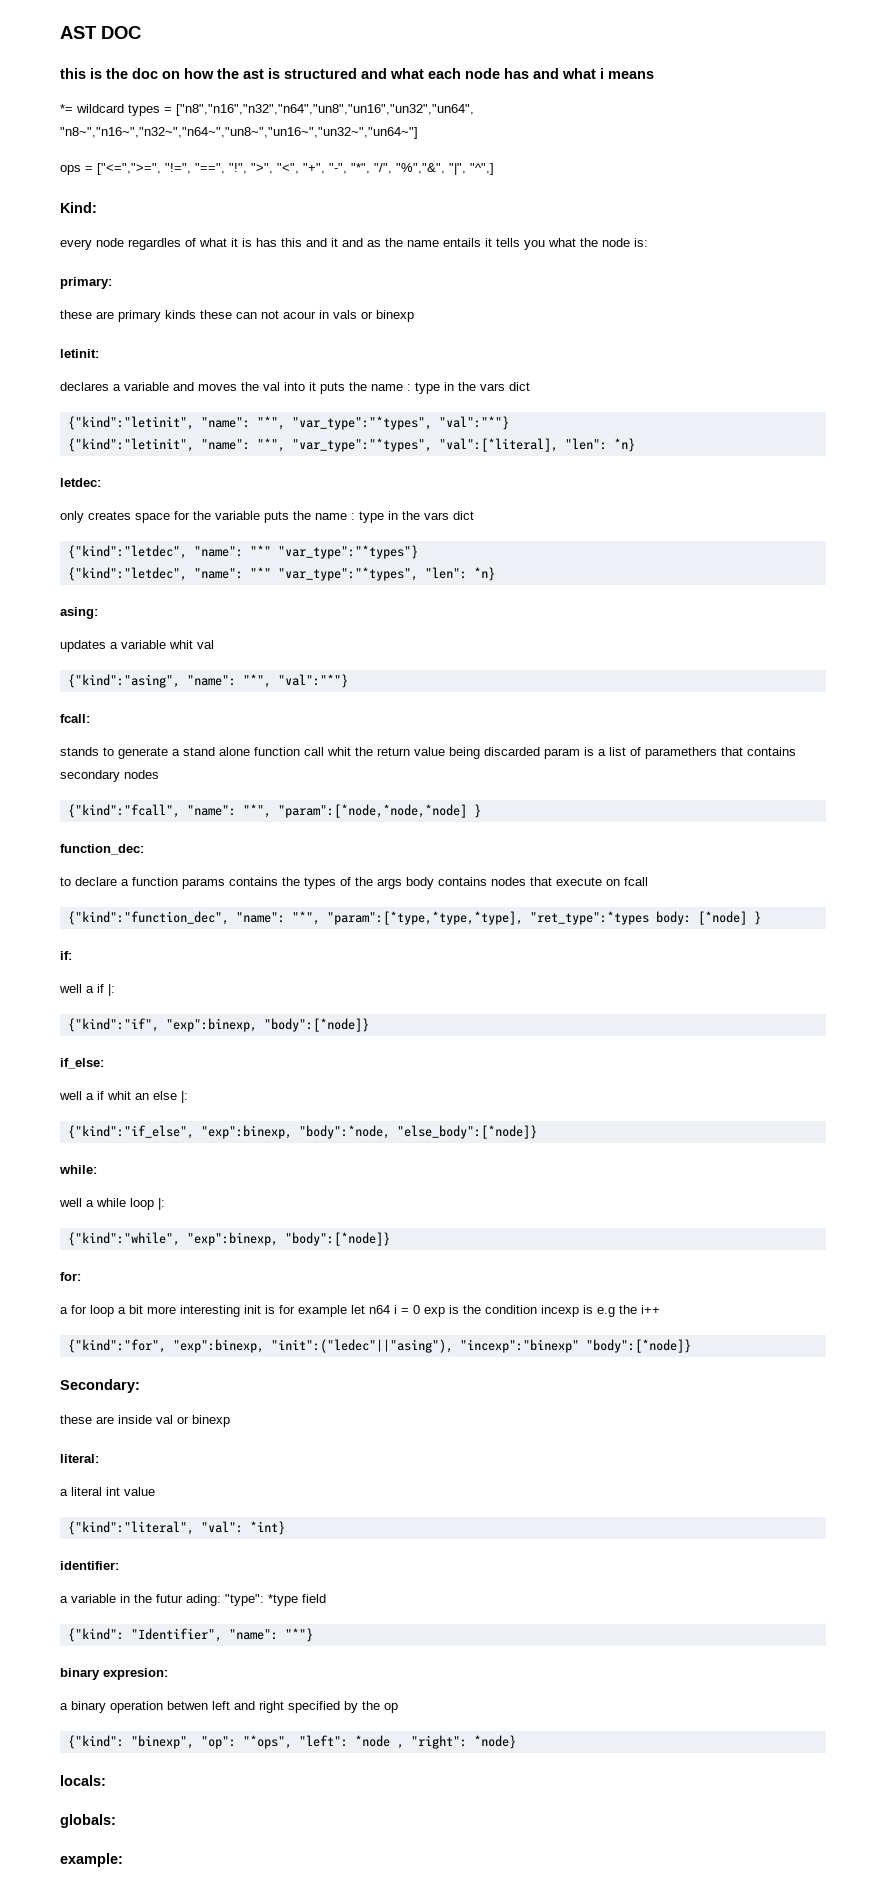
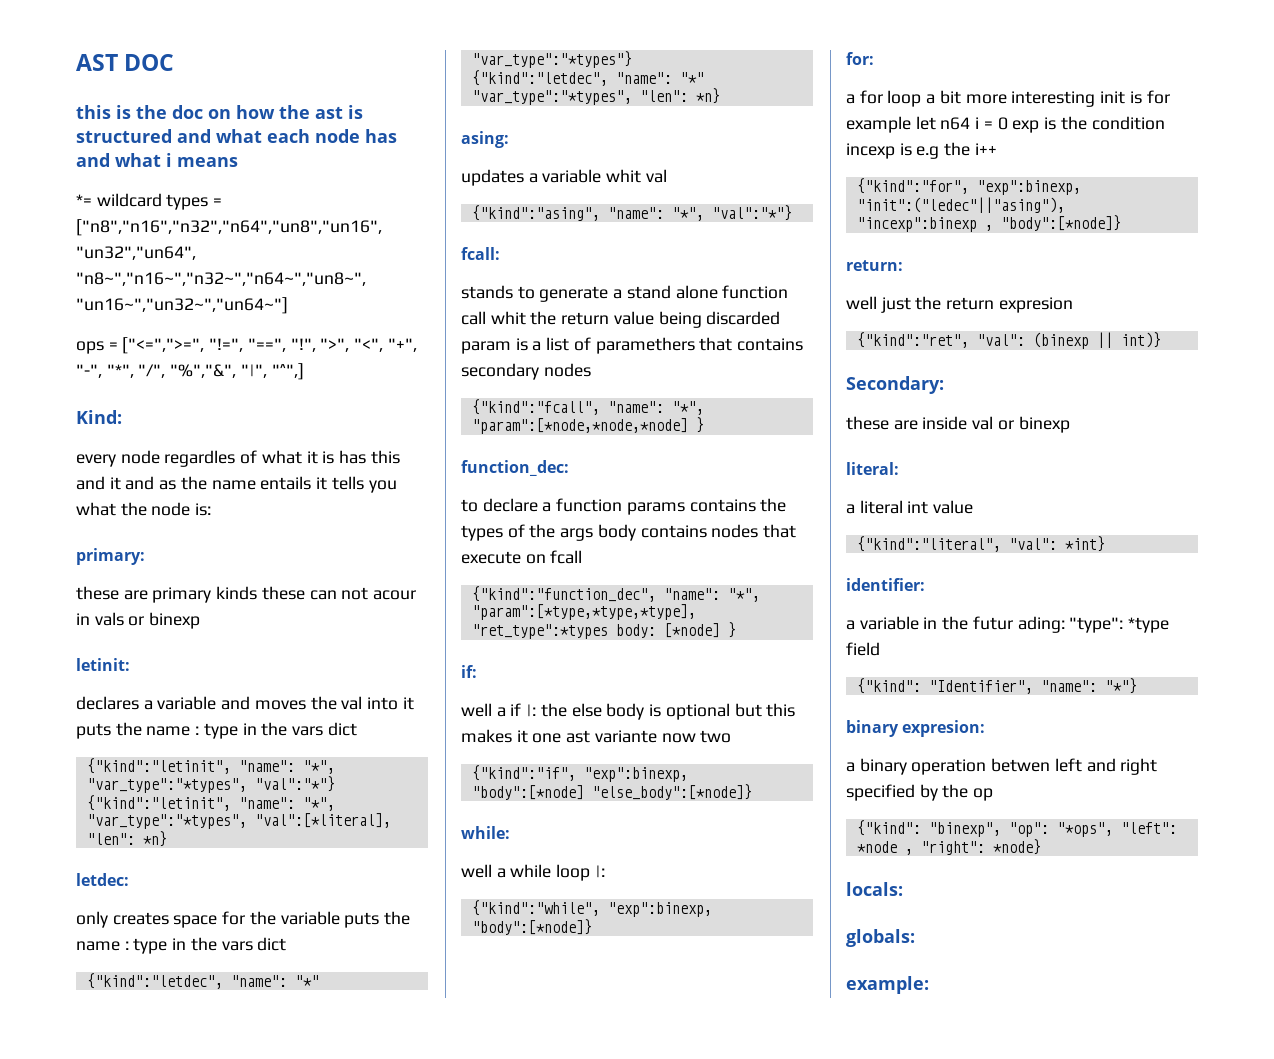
- well a if |:
- {"kind":"if", "exp":binexp, "body":[*node]}
- if_else:
- well a if whit an else |:
- {"kind":"if_else", "exp":binexp, "body":*node, "else_body":[*node]}
+ well a if |: the else body is optional but this makes it one ast variante now two
+ {"kind":"if", "exp":binexp, "body":[*node] "else_body":[*node]}
- {"kind":"for", "exp":binexp, "init":("ledec"||"asing"), "incexp":"binexp" "body":[*node]}
+ {"kind":"for", "exp":binexp, "init":("ledec"||"asing"), "incexp":binexp , "body":[*node]}
+ return:
+ well just the return expresion
+ {"kind":"ret", "val": (binexp || int)}

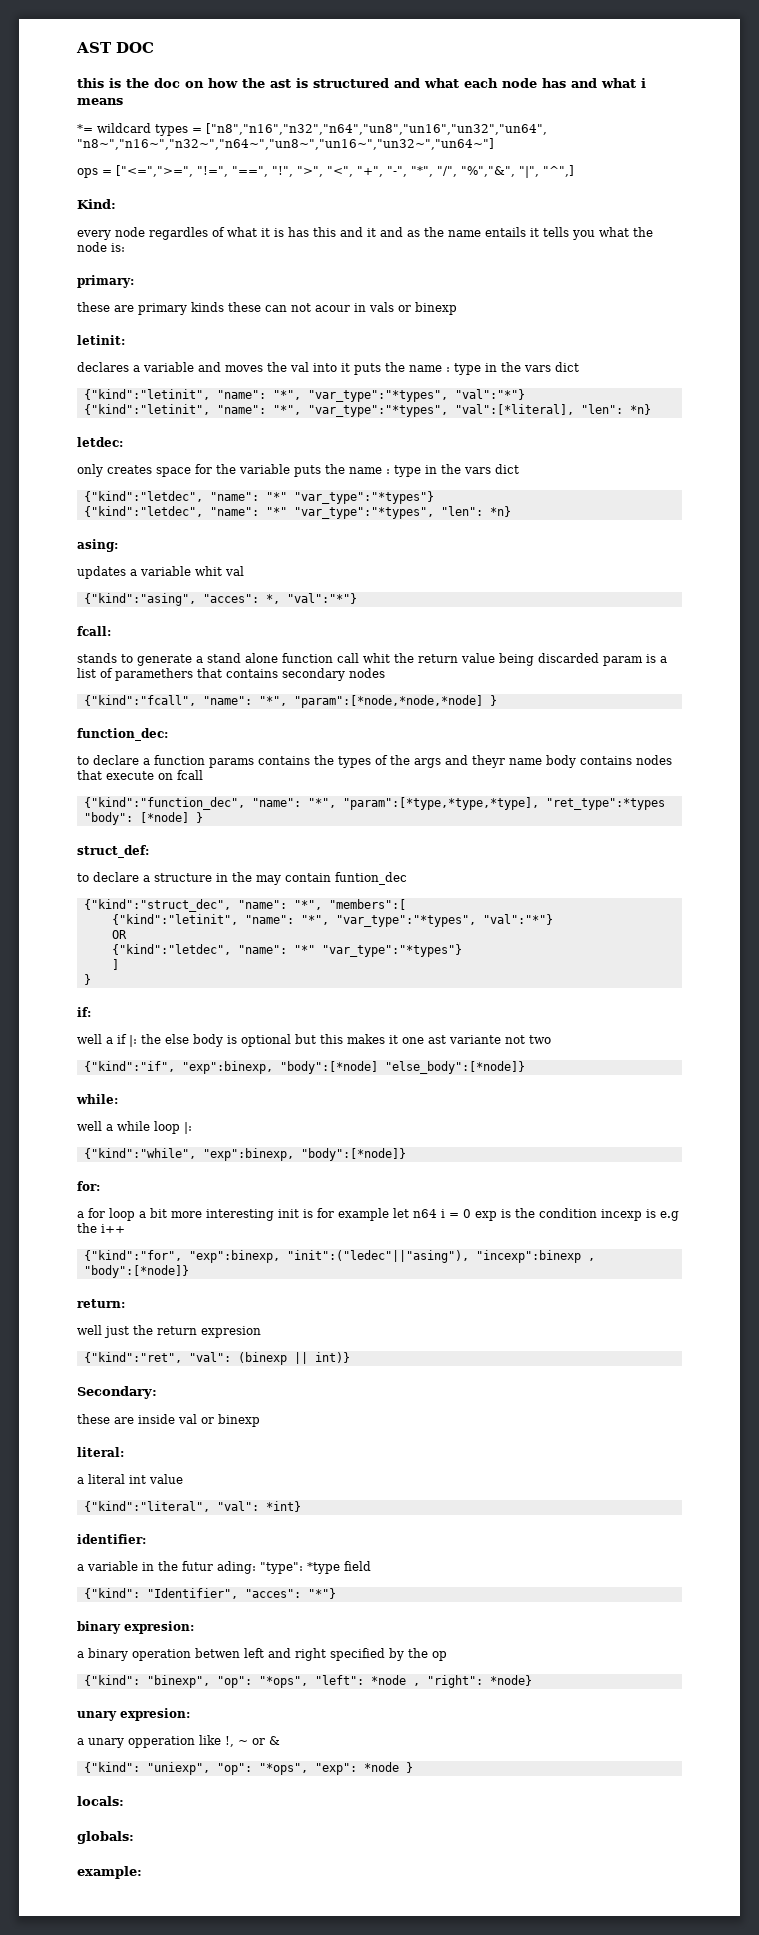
- {"kind":"asing", "name": "*", "val":"*"}
+ {"kind":"asing", "acces": *, "val":"*"}
- to declare a function params contains the types of the args body contains nodes that execute on fcall
+ to declare a function params contains the types of the args and theyr name body contains nodes that execute on fcall
- {"kind":"function_dec", "name": "*", "param":[*type,*type,*type], "ret_type":*types body: [*node] }
+ {"kind":"function_dec", "name": "*", "param":[*type,*type,*type], "ret_type":*types "body": [*node] }
+ struct_def:
+ to declare a structure in the may contain funtion_dec
+ {"kind":"struct_dec", "name": "*", "members":[
+ {"kind":"letinit", "name": "*", "var_type":"*types", "val":"*"}
+ OR
+ {"kind":"letdec", "name": "*" "var_type":"*types"}
+ ]
+ }
- well a if |: the else body is optional but this makes it one ast variante now two
+ well a if |: the else body is optional but this makes it one ast variante not two
- {"kind": "Identifier", "name": "*"}
+ {"kind": "Identifier", "acces": "*"}
+ unary expresion:
+ a unary opperation like !, ~ or &
+ {"kind": "uniexp", "op": "*ops", "exp": *node }

